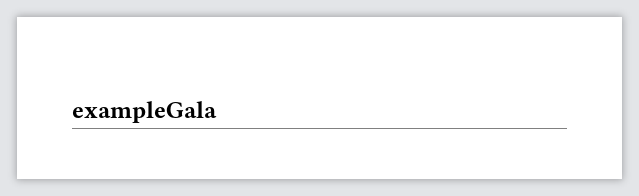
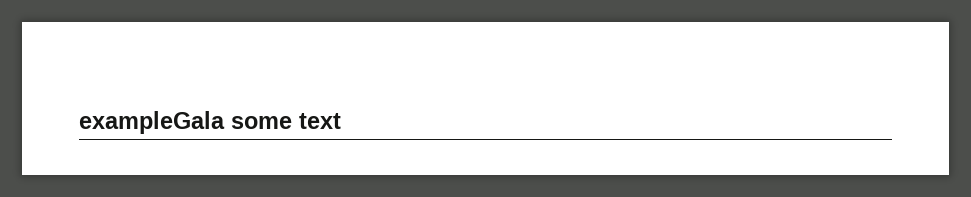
- exampleGala
+ exampleGala some text

